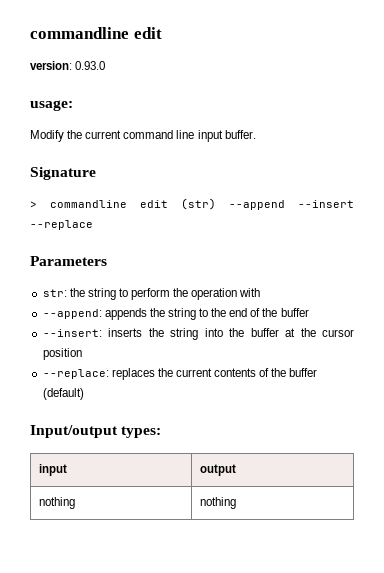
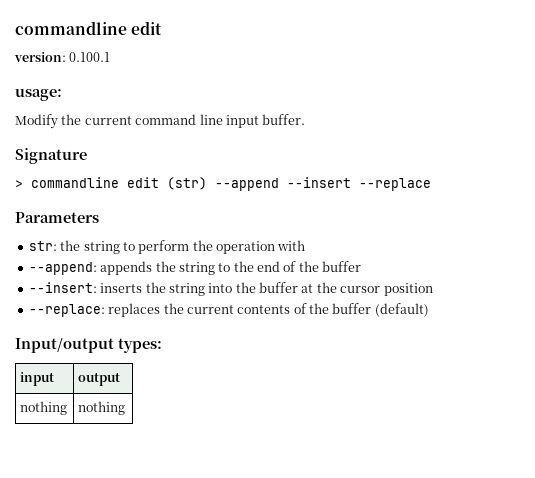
- version: 0.93.0
+ version: 0.100.1

